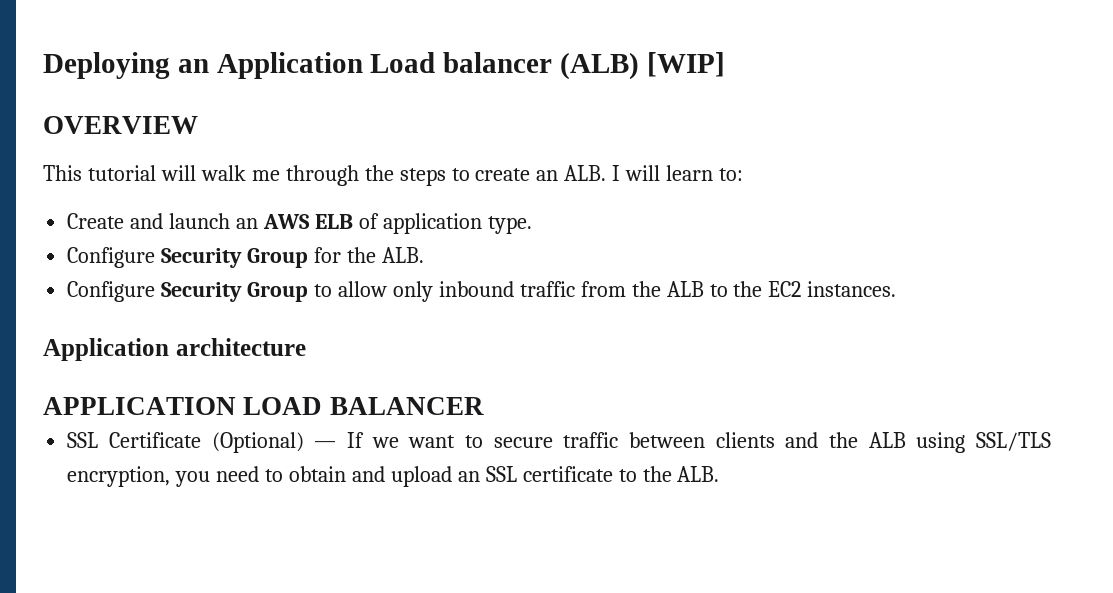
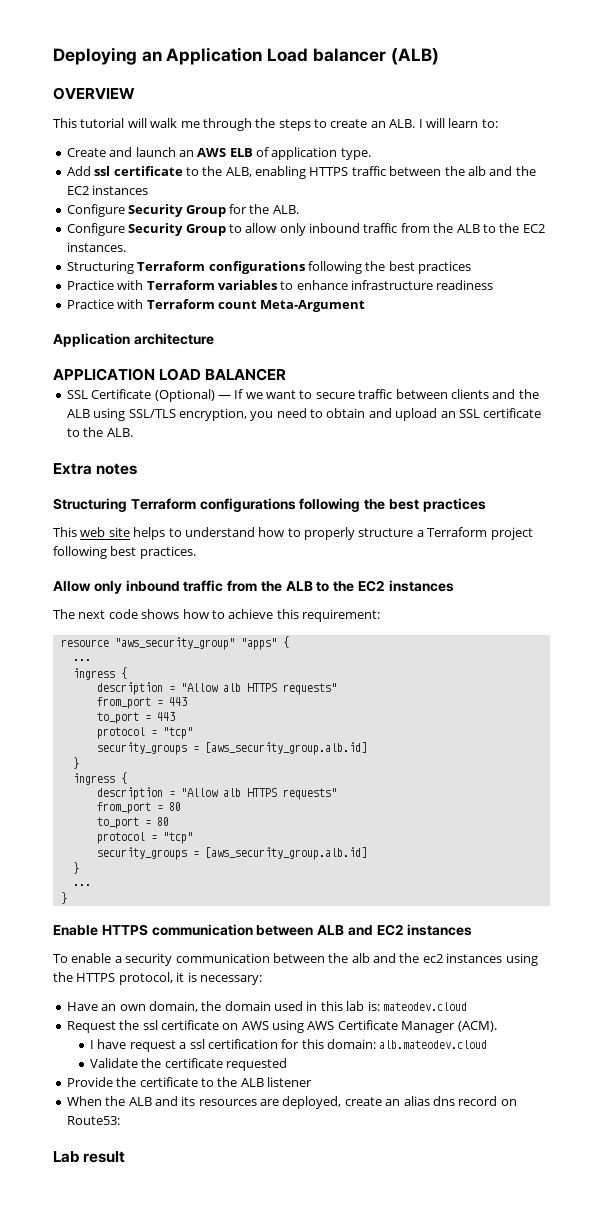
- Deploying an Application Load balancer (ALB) [WIP]
+ Deploying an Application Load balancer (ALB)
+ Add ssl certificate to the ALB, enabling HTTPS traffic between the alb and the EC2 instances
  Configure Security Group to allow only inbound traffic from the ALB to the EC2 instances.
+ Structuring Terraform configurations following the best practices
+ Practice with Terraform variables to enhance infrastructure readiness
+ Practice with Terraform count Meta-Argument
+ Extra notes
+ Structuring Terraform configurations following the best practices
+ This web site helps to understand how to properly structure a Terraform project following best practices.
+ Allow only inbound traffic from the ALB to the EC2 instances
+ The next code shows how to achieve this requirement:
+ resource "aws_security_group" "apps" {
+ ...
+ ingress {
+ description = "Allow alb HTTPS requests"
+ from_port = 443
+ to_port = 443
+ protocol = "tcp"
+ security_groups = [aws_security_group.alb.id]
+ }
+ ingress {
+ description = "Allow alb HTTPS requests"
+ from_port = 80
+ to_port = 80
+ protocol = "tcp"
+ security_groups = [aws_security_group.alb.id]
+ }
+ ...
+ }
+ Enable HTTPS communication between ALB and EC2 instances
+ To enable a security communication between the alb and the ec2 instances using the HTTPS protocol, it is necessary:
+ Have an own domain, the domain used in this lab is: mateodev.cloud
+ Request the ssl certificate on AWS using AWS Certificate Manager (ACM).
+ I have request a ssl certification for this domain: alb.mateodev.cloud
+ Validate the certificate requested
+ Provide the certificate to the ALB listener
+ When the ALB and its resources are deployed, create an alias dns record on Route53:
+ Lab result

